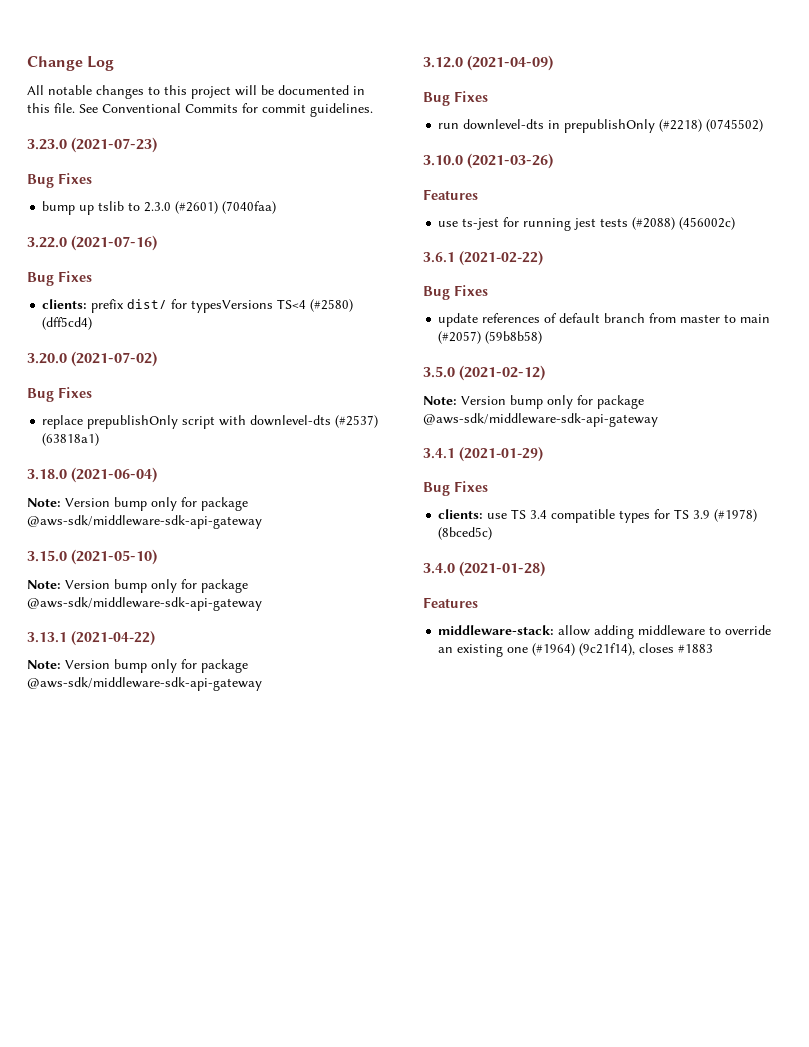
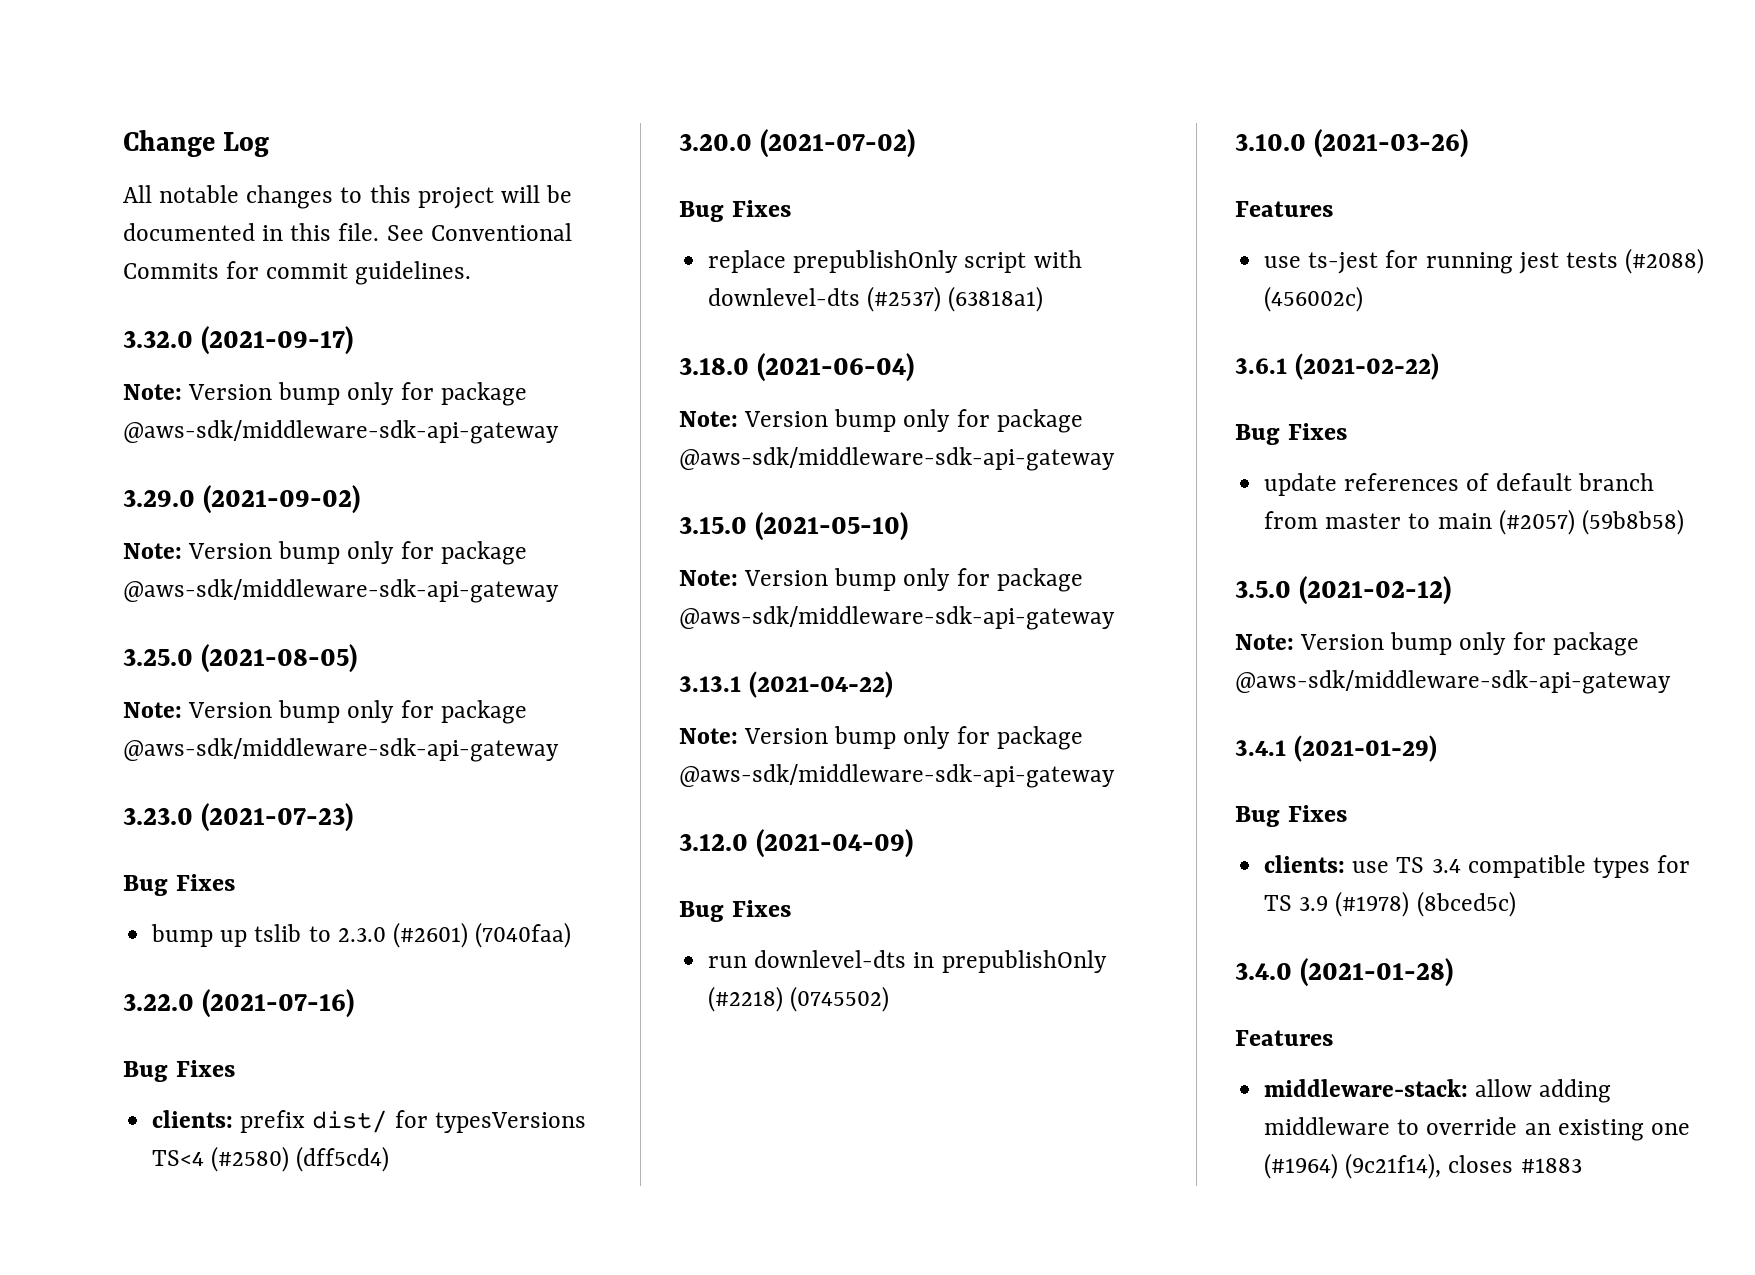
+ 3.32.0 (2021-09-17)
+ Note: Version bump only for package @aws-sdk/middleware-sdk-api-gateway
+ 3.29.0 (2021-09-02)
+ Note: Version bump only for package @aws-sdk/middleware-sdk-api-gateway
+ 3.25.0 (2021-08-05)
+ Note: Version bump only for package @aws-sdk/middleware-sdk-api-gateway

